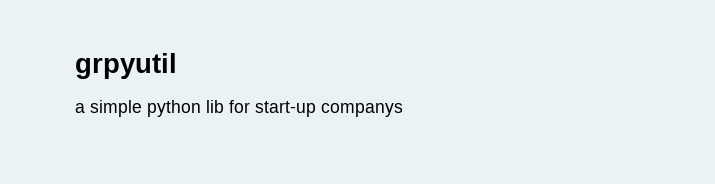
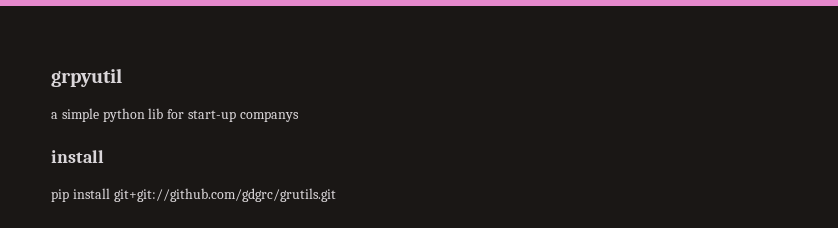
  a simple python lib for start-up companys
+ install
+ pip install git+git://github.com/gdgrc/grutils.git

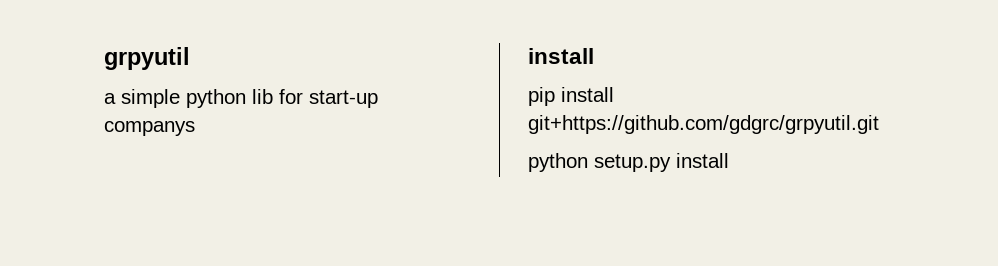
- pip install git+git://github.com/gdgrc/grutils.git
+ pip install git+https://github.com/gdgrc/grpyutil.git
+ python setup.py install

